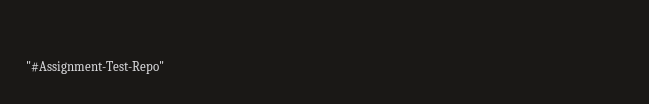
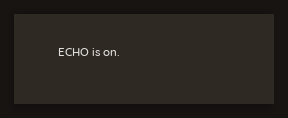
- "#Assignment-Test-Repo"
+ ECHO is on.

